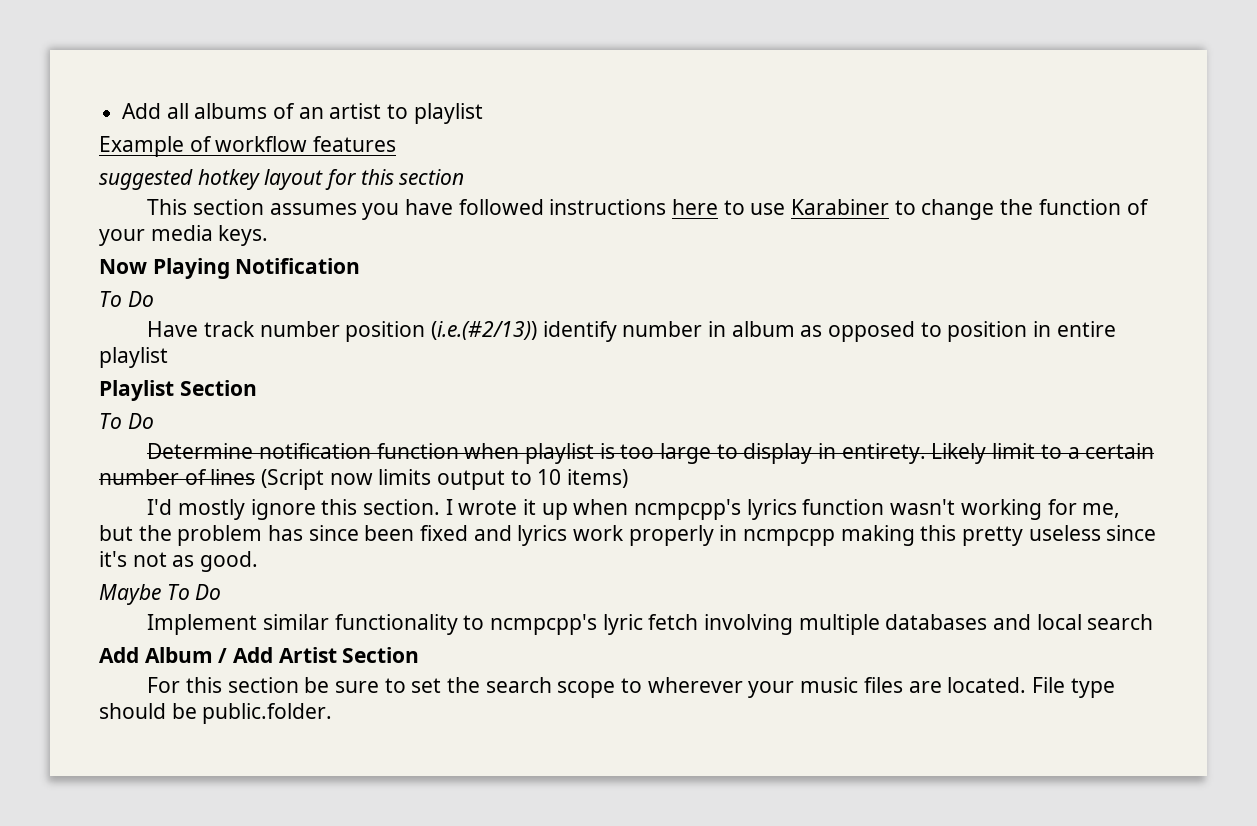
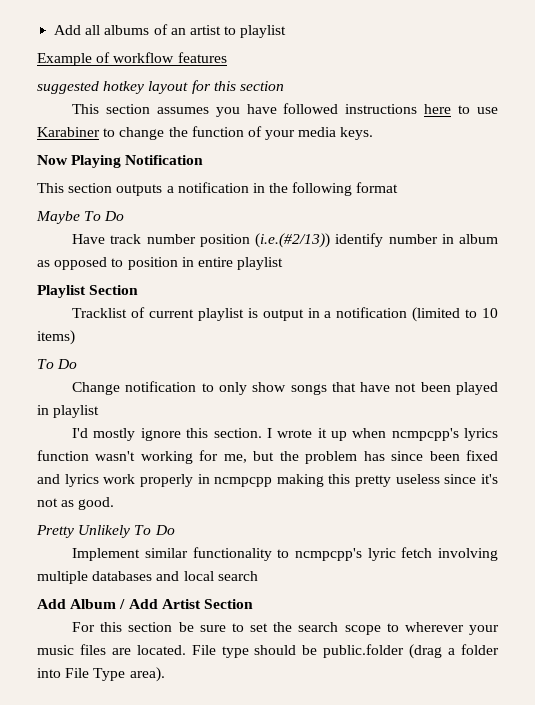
  Now Playing Notification
- To Do
+ This section outputs a notification in the following format
+ Maybe To Do
  Playlist Section
+ Tracklist of current playlist is output in a notification (limited to 10 items)
  To Do
- Determine notification function when playlist is too large to display in entirety. Likely limit to a certain number of lines (Script now limits output to 10 items)
+ Change notification to only show songs that have not been played in playlist
- Maybe To Do
+ Pretty Unlikely To Do
- File type should be public.folder.
+ File type should be public.folder (drag a folder into File Type area).

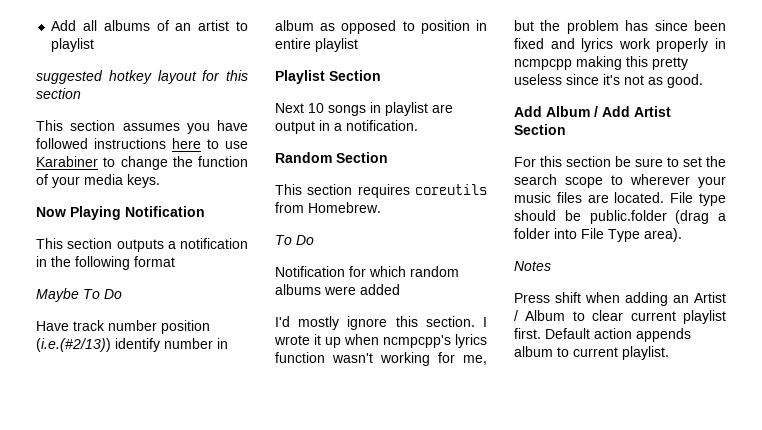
- Example of workflow features
- Tracklist of current playlist is output in a notification (limited to 10 items)
+ Next 10 songs in playlist are output in a notification.
+ Random Section
+ This section requires coreutils from Homebrew.
  To Do
- Change notification to only show songs that have not been played in playlist
+ Notification for which random albums were added
- Pretty Unlikely To Do
- Implement similar functionality to ncmpcpp's lyric fetch involving multiple databases and local search
+ Notes
+ Press shift when adding an Artist / Album to clear current playlist first. Default action appends album to current playlist.

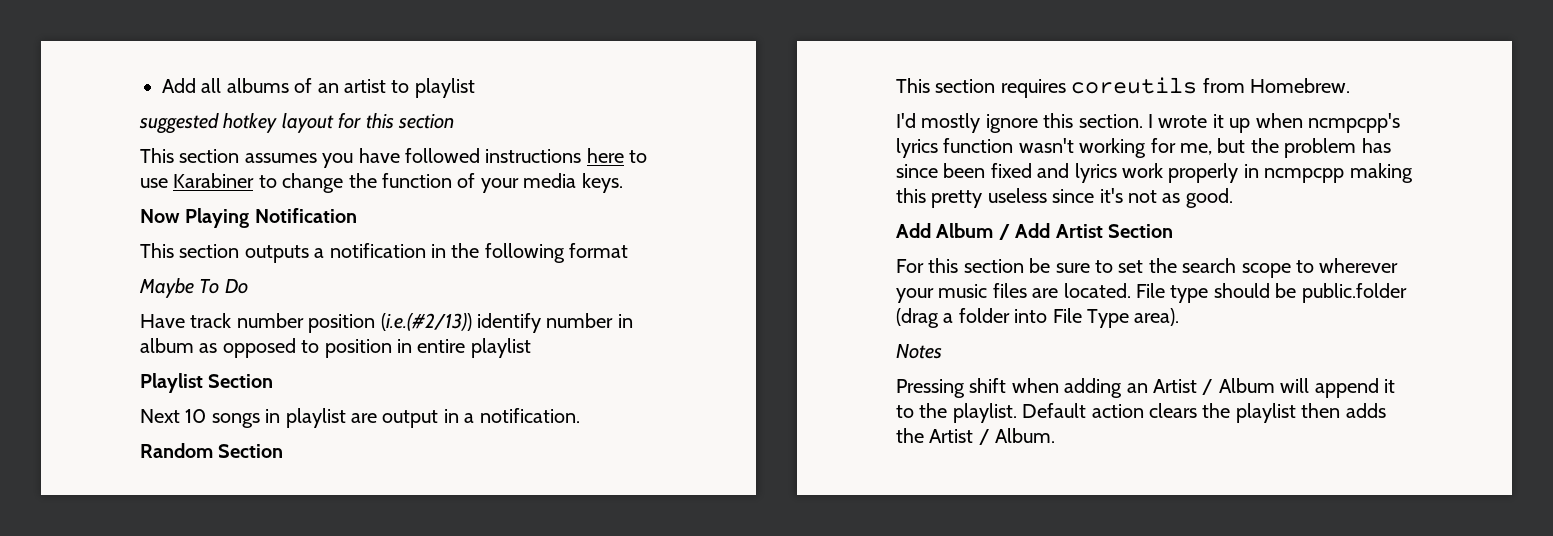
  This section requires coreutils from Homebrew.
- To Do
- Notification for which random albums were added
- Press shift when adding an Artist / Album to clear current playlist first. Default action appends album to current playlist.
+ Pressing shift when adding an Artist / Album will append it to the playlist. Default action clears the playlist then adds the Artist / Album.

